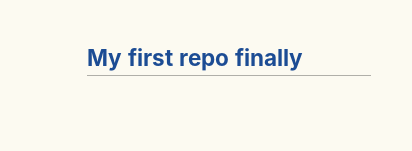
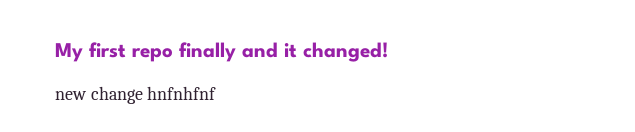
- My first repo finally
+ My first repo finally and it changed!
+ new change hnfnhfnf

